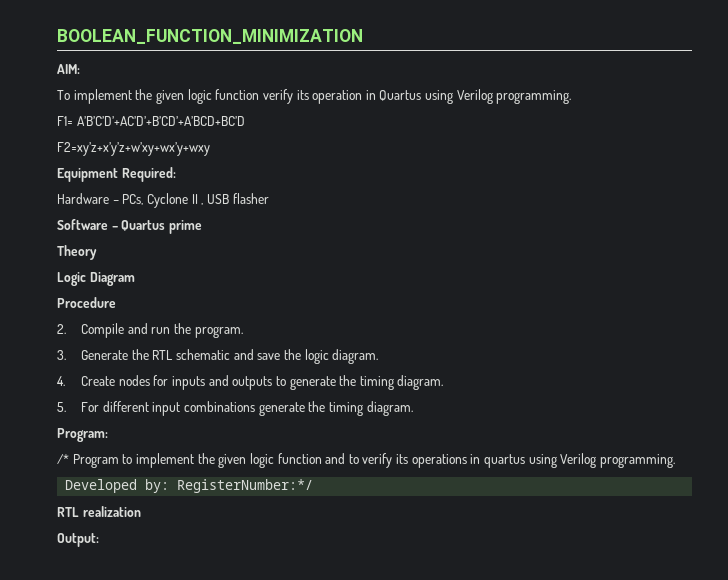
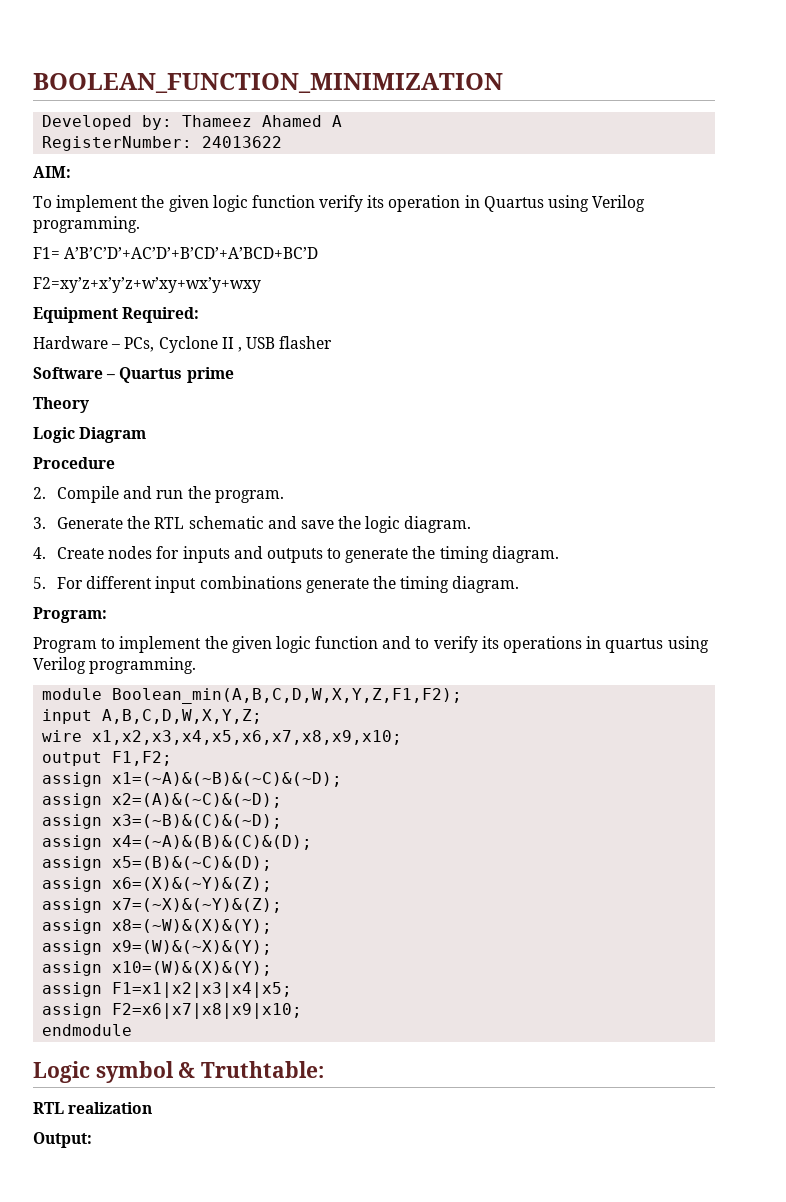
+ Developed by: Thameez Ahamed A
+ RegisterNumber: 24013622
- /* Program to implement the given logic function and to verify its operations in quartus using Verilog programming.
+ Program to implement the given logic function and to verify its operations in quartus using Verilog programming.
- Developed by: RegisterNumber:*/
+ module Boolean_min(A,B,C,D,W,X,Y,Z,F1,F2);
+ input A,B,C,D,W,X,Y,Z;
+ wire x1,x2,x3,x4,x5,x6,x7,x8,x9,x10;
+ output F1,F2;
+ assign x1=(~A)&(~B)&(~C)&(~D);
+ assign x2=(A)&(~C)&(~D);
+ assign x3=(~B)&(C)&(~D);
+ assign x4=(~A)&(B)&(C)&(D);
+ assign x5=(B)&(~C)&(D);
+ assign x6=(X)&(~Y)&(Z);
+ assign x7=(~X)&(~Y)&(Z);
+ assign x8=(~W)&(X)&(Y);
+ assign x9=(W)&(~X)&(Y);
+ assign x10=(W)&(X)&(Y);
+ assign F1=x1|x2|x3|x4|x5;
+ assign F2=x6|x7|x8|x9|x10;
+ endmodule
+ Logic symbol & Truthtable:

